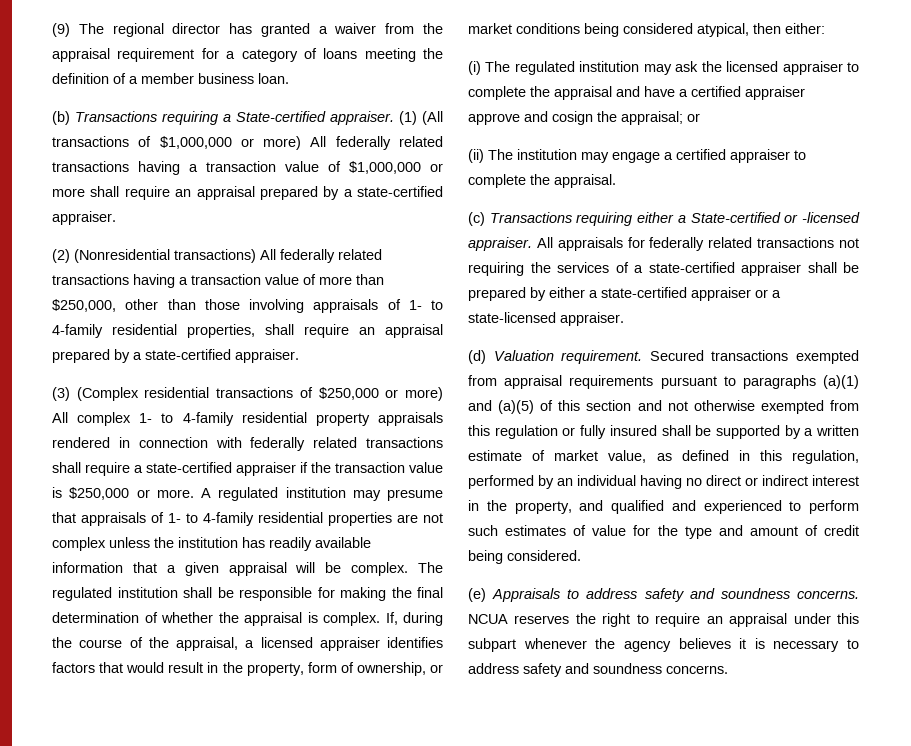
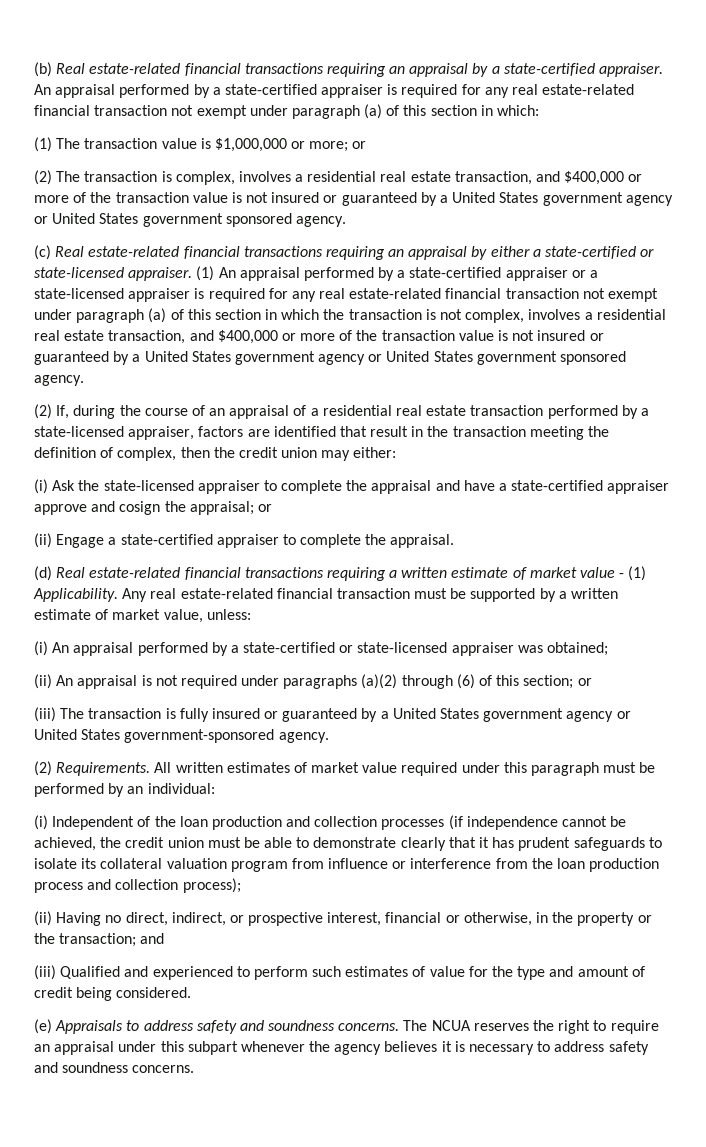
- (9) The regional director has granted a waiver from the appraisal requirement for a category of loans meeting the definition of a member business loan.
- (b) Transactions requiring a State-certified appraiser. (1) (All transactions of $1,000,000 or more) All federally related transactions having a transaction value of $1,000,000 or more shall require an appraisal prepared by a state-certified appraiser.
- (2) (Nonresidential transactions) All federally related transactions having a transaction value of more than $250,000, other than those involving appraisals of 1- to 4-family residential properties, shall require an appraisal prepared by a state-certified appraiser.
- (3) (Complex residential transactions of $250,000 or more) All complex 1- to 4-family residential property appraisals rendered in connection with federally related transactions shall require a state-certified appraiser if the transaction value is $250,000 or more. A regulated institution may presume that appraisals of 1- to 4-family residential properties are not complex unless the institution has readily available information that a given appraisal will be complex. The regulated institution shall be responsible for making the final determination of whether the appraisal is complex. If, during the course of the appraisal, a licensed appraiser identifies factors that would result in the property, form of ownership, or market conditions being considered atypical, then either:
- (i) The regulated institution may ask the licensed appraiser to complete the appraisal and have a certified appraiser approve and cosign the appraisal; or
+ (b) Real estate-related financial transactions requiring an appraisal by a state-certified appraiser. An appraisal performed by a state-certified appraiser is required for any real estate-related financial transaction not exempt under paragraph (a) of this section in which:
+ (1) The transaction value is $1,000,000 or more; or
+ (2) The transaction is complex, involves a residential real estate transaction, and $400,000 or more of the transaction value is not insured or guaranteed by a United States government agency or United States government sponsored agency.
+ (c) Real estate-related financial transactions requiring an appraisal by either a state-certified or state-licensed appraiser. (1) An appraisal performed by a state-certified appraiser or a state-licensed appraiser is required for any real estate-related financial transaction not exempt under paragraph (a) of this section in which the transaction is not complex, involves a residential real estate transaction, and $400,000 or more of the transaction value is not insured or guaranteed by a United States government agency or United States government sponsored agency.
+ (2) If, during the course of an appraisal of a residential real estate transaction performed by a state-licensed appraiser, factors are identified that result in the transaction meeting the definition of complex, then the credit union may either:
+ (i) Ask the state-licensed appraiser to complete the appraisal and have a state-certified appraiser approve and cosign the appraisal; or
- (ii) The institution may engage a certified appraiser to complete the appraisal.
+ (ii) Engage a state-certified appraiser to complete the appraisal.
- (c) Transactions requiring either a State-certified or -licensed appraiser. All appraisals for federally related transactions not requiring the services of a state-certified appraiser shall be prepared by either a state-certified appraiser or a state-licensed appraiser.
- (d) Valuation requirement. Secured transactions exempted from appraisal requirements pursuant to paragraphs (a)(1) and (a)(5) of this section and not otherwise exempted from this regulation or fully insured shall be supported by a written estimate of market value, as defined in this regulation, performed by an individual having no direct or indirect interest in the property, and qualified and experienced to perform such estimates of value for the type and amount of credit being considered.
+ (d) Real estate-related financial transactions requiring a written estimate of market value - (1) Applicability. Any real estate-related financial transaction must be supported by a written estimate of market value, unless:
+ (i) An appraisal performed by a state-certified or state-licensed appraiser was obtained;
+ (ii) An appraisal is not required under paragraphs (a)(2) through (6) of this section; or
+ (iii) The transaction is fully insured or guaranteed by a United States government agency or United States government-sponsored agency.
+ (2) Requirements. All written estimates of market value required under this paragraph must be performed by an individual:
+ (i) Independent of the loan production and collection processes (if independence cannot be achieved, the credit union must be able to demonstrate clearly that it has prudent safeguards to isolate its collateral valuation program from influence or interference from the loan production process and collection process);
+ (ii) Having no direct, indirect, or prospective interest, financial or otherwise, in the property or the transaction; and
+ (iii) Qualified and experienced to perform such estimates of value for the type and amount of credit being considered.
- NCUA reserves the right to require an appraisal under this subpart whenever the agency believes it is necessary to address safety and soundness concerns.
+ The NCUA reserves the right to require an appraisal under this subpart whenever the agency believes it is necessary to address safety and soundness concerns.

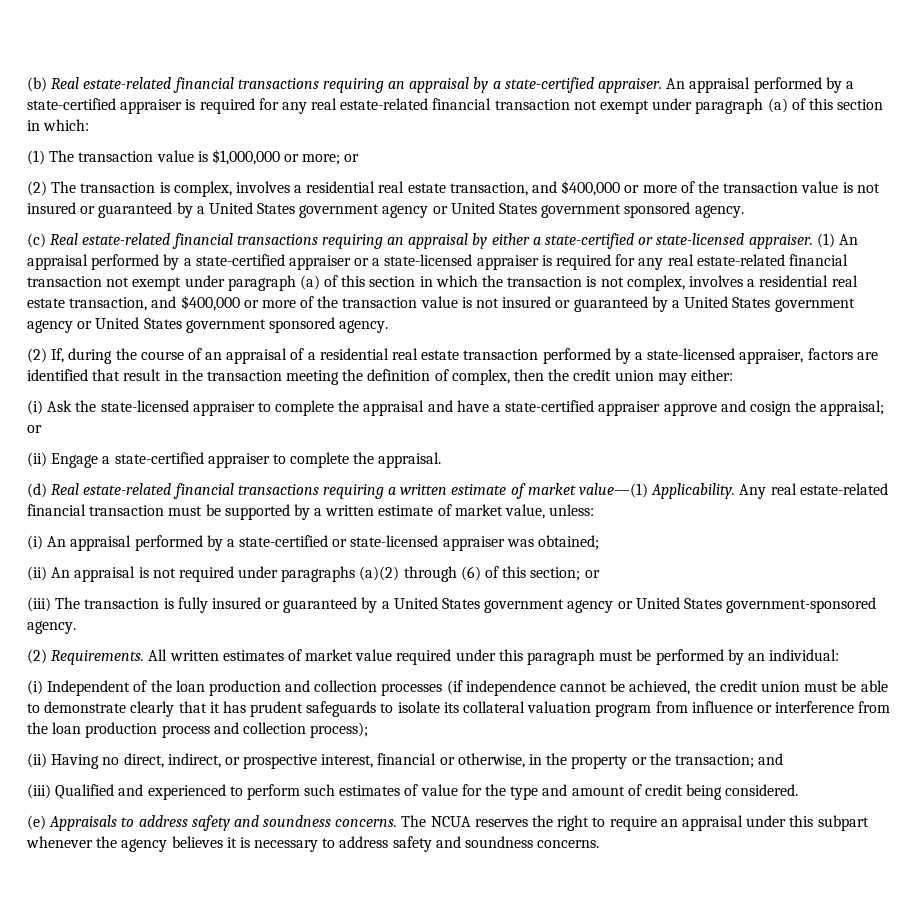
- (d) Real estate-related financial transactions requiring a written estimate of market value - (1) Applicability.
+ (d) Real estate-related financial transactions requiring a written estimate of market value—(1) Applicability.

